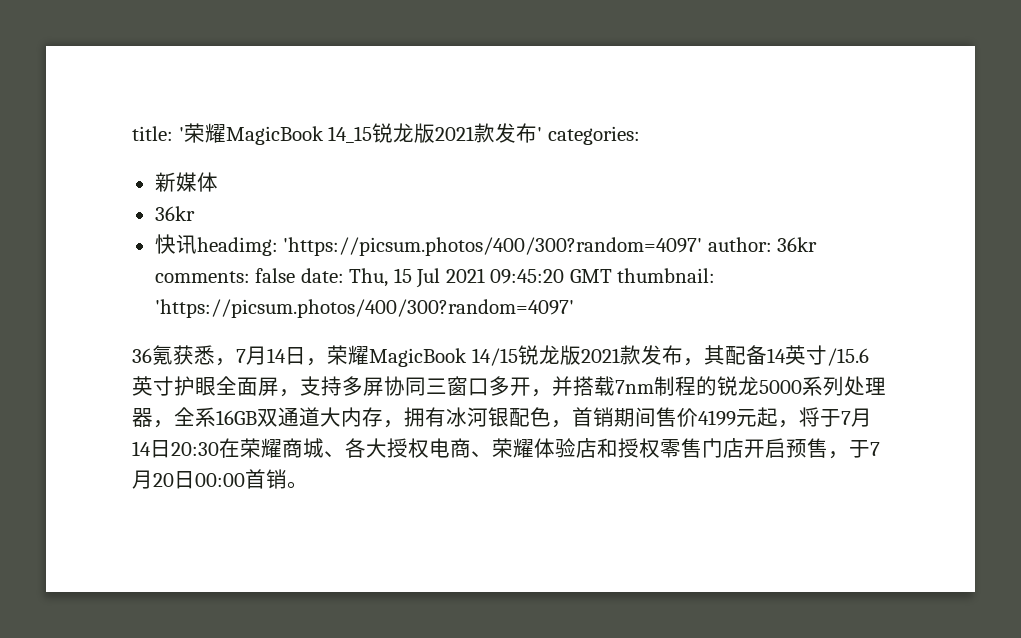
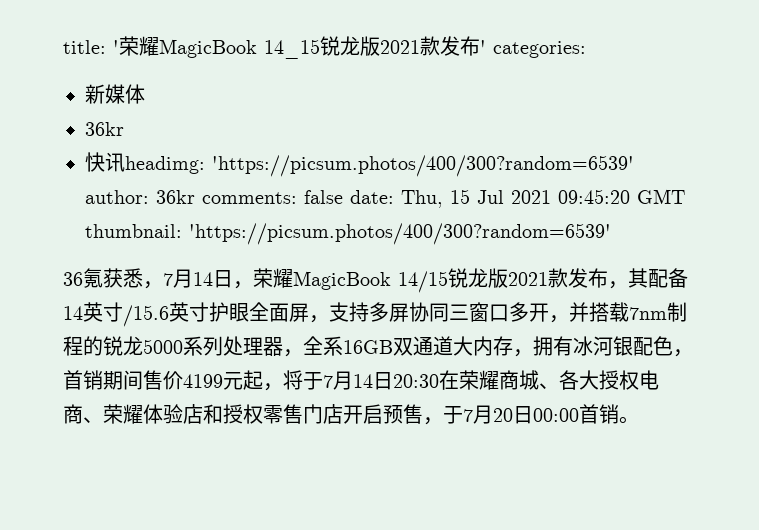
- 快讯headimg: 'https://picsum.photos/400/300?random=4097' author: 36kr comments: false date: Thu, 15 Jul 2021 09:45:20 GMT thumbnail: 'https://picsum.photos/400/300?random=4097'
+ 快讯headimg: 'https://picsum.photos/400/300?random=6539' author: 36kr comments: false date: Thu, 15 Jul 2021 09:45:20 GMT thumbnail: 'https://picsum.photos/400/300?random=6539'

